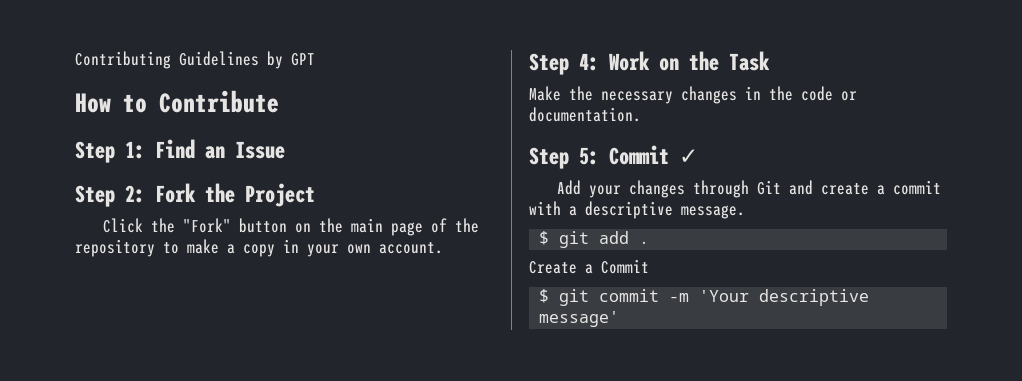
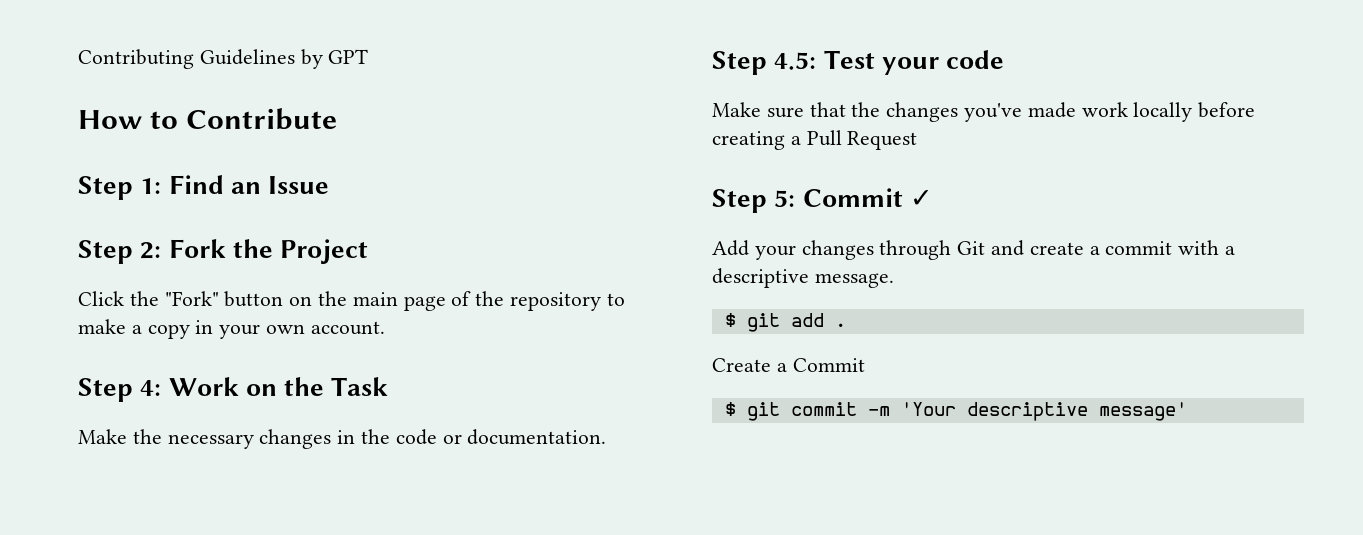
+ Step 4.5: Test your code
+ Make sure that the changes you've made work locally before creating a Pull Request

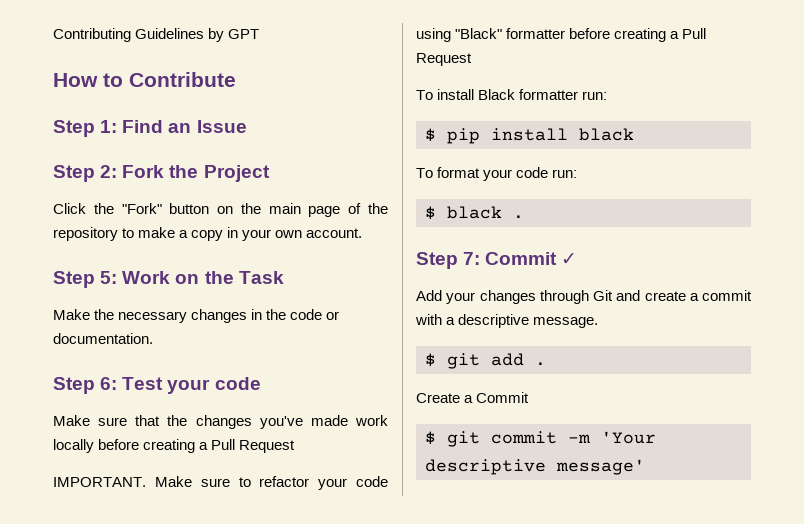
- Step 4: Work on the Task
+ Step 5: Work on the Task
- Step 4.5: Test your code
+ Step 6: Test your code
- Step 5: Commit ✓
+ IMPORTANT. Make sure to refactor your code using "Black" formatter before creating a Pull Request
+ To install Black formatter run:
+ $ pip install black
+ To format your code run:
+ $ black .
+ Step 7: Commit ✓

